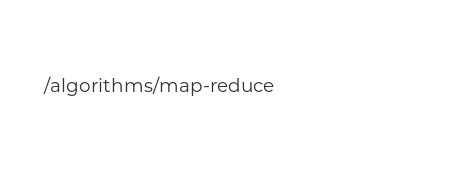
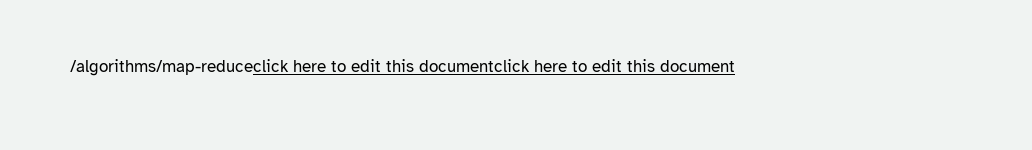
- /algorithms/map-reduce
+ /algorithms/map-reduceclick here to edit this documentclick here to edit this document

